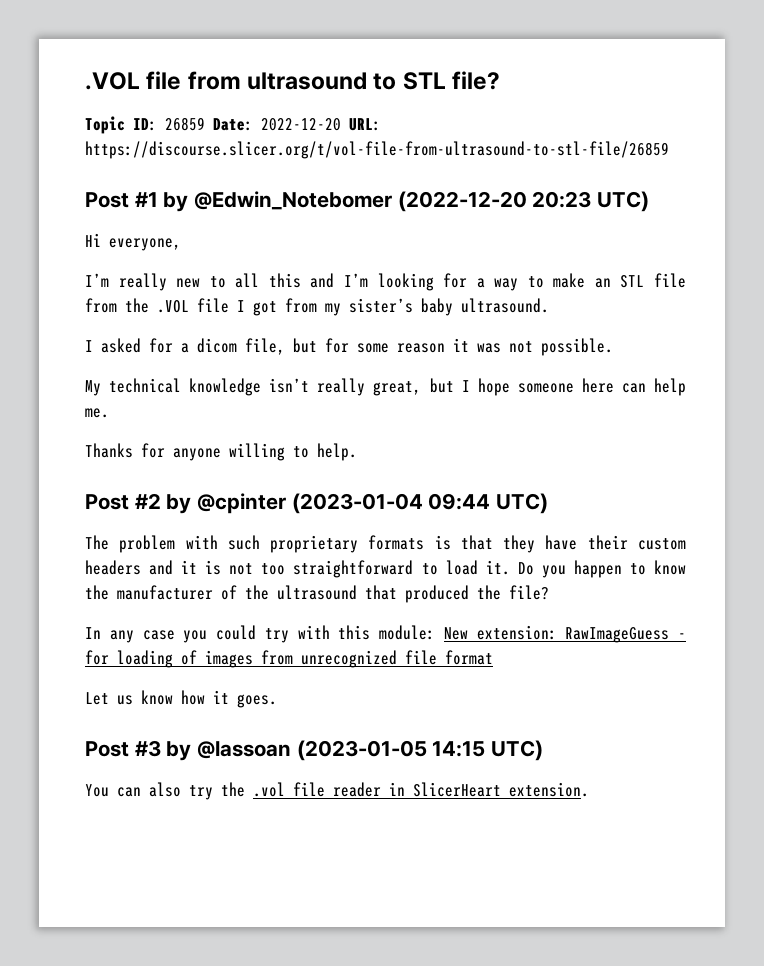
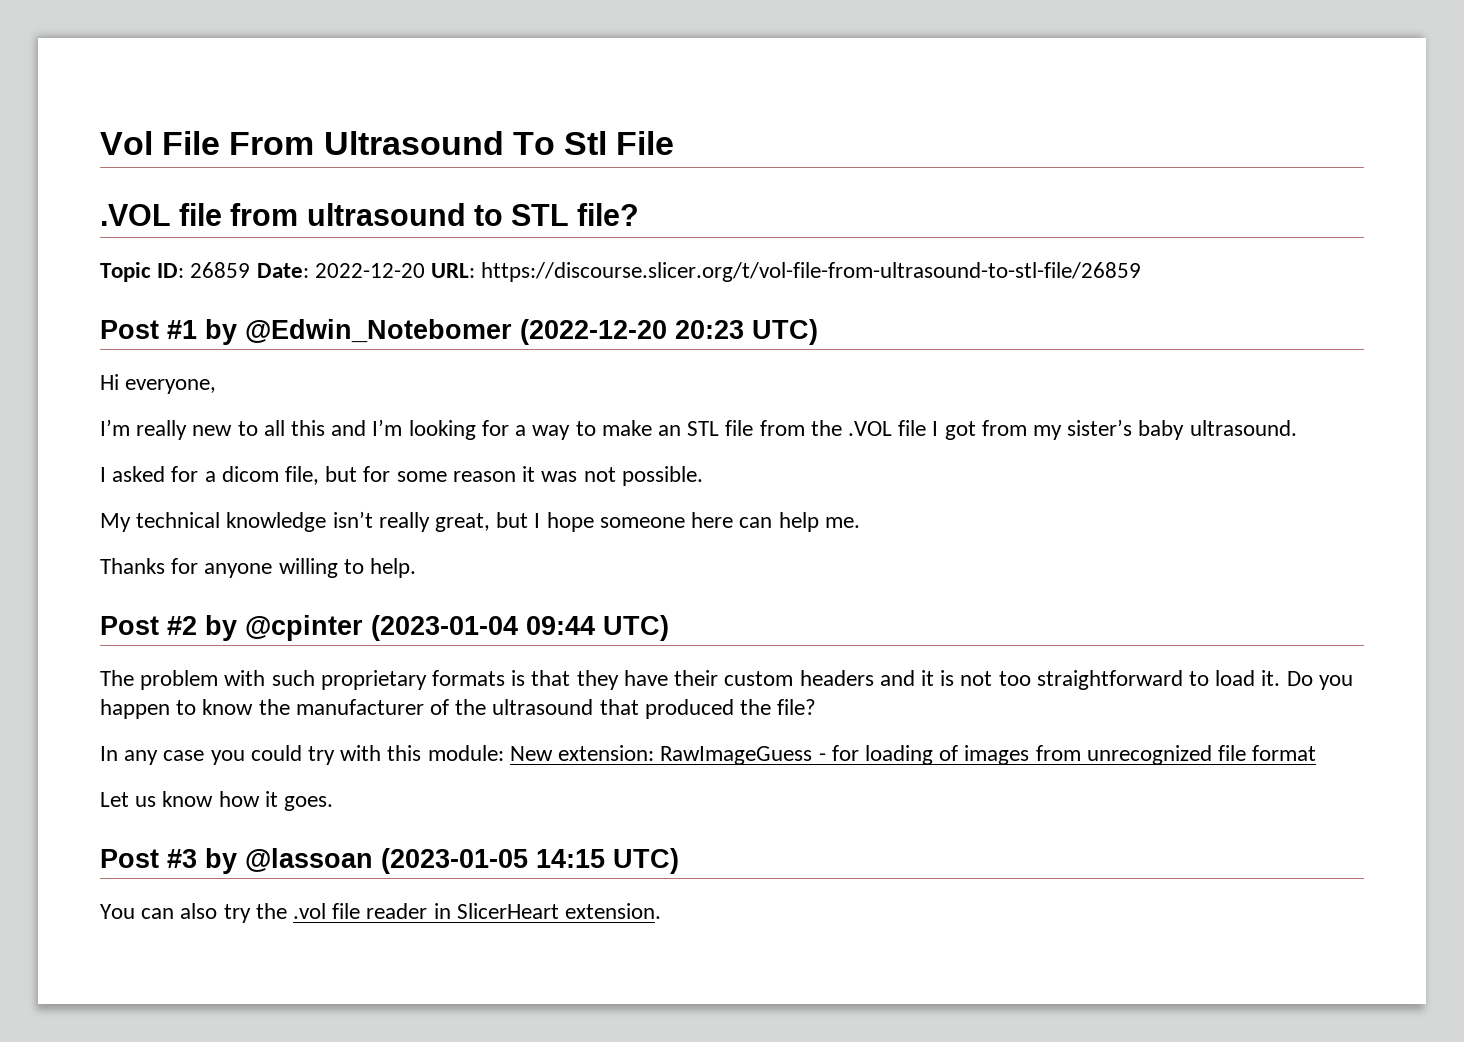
+ Vol File From Ultrasound To Stl File

